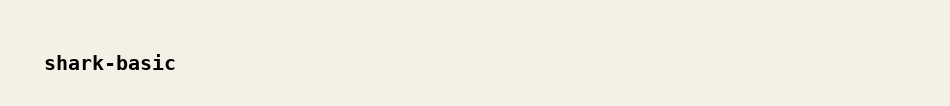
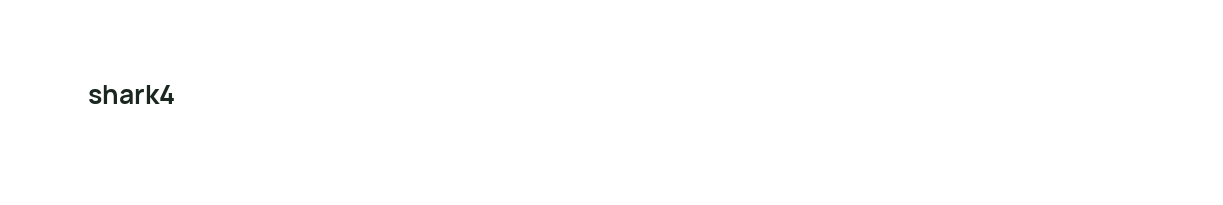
- shark-basic
+ shark4

